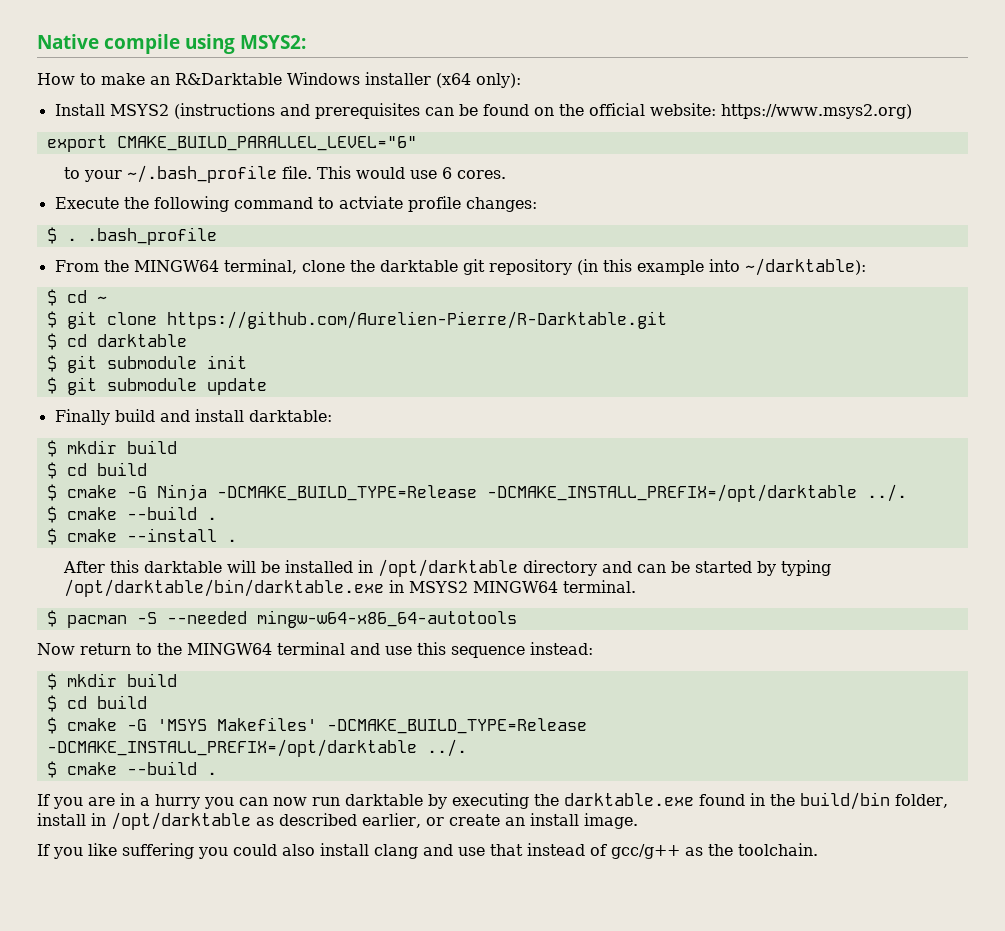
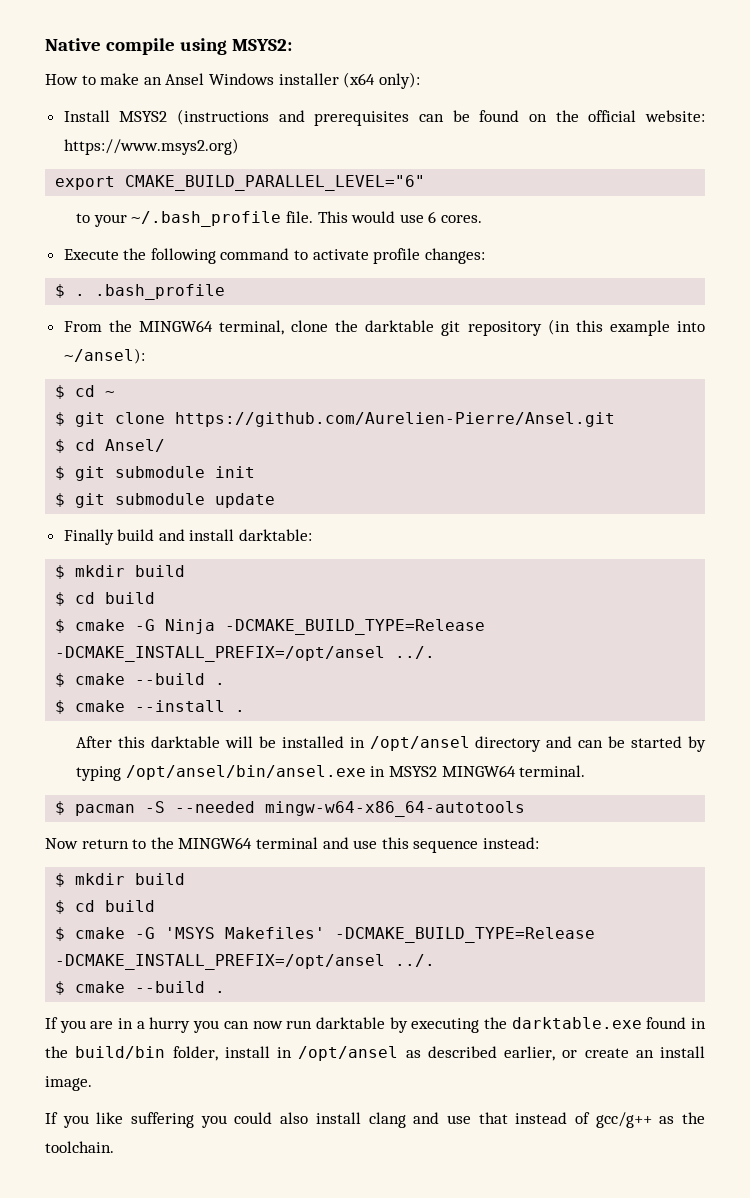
- How to make an R&Darktable Windows installer (x64 only):
+ How to make an Ansel Windows installer (x64 only):
- Execute the following command to actviate profile changes:
+ Execute the following command to activate profile changes:
- From the MINGW64 terminal, clone the darktable git repository (in this example into ~/darktable):
+ From the MINGW64 terminal, clone the darktable git repository (in this example into ~/ansel):
- $ git clone https://github.com/Aurelien-Pierre/R-Darktable.git
- $ cd darktable
+ $ git clone https://github.com/Aurelien-Pierre/Ansel.git
+ $ cd Ansel/
- $ cmake -G Ninja -DCMAKE_BUILD_TYPE=Release -DCMAKE_INSTALL_PREFIX=/opt/darktable ../.
+ $ cmake -G Ninja -DCMAKE_BUILD_TYPE=Release -DCMAKE_INSTALL_PREFIX=/opt/ansel ../.
- After this darktable will be installed in /opt/darktable directory and can be started by typing /opt/darktable/bin/darktable.exe in MSYS2 MINGW64 terminal.
+ After this darktable will be installed in /opt/ansel directory and can be started by typing /opt/ansel/bin/ansel.exe in MSYS2 MINGW64 terminal.
- $ cmake -G 'MSYS Makefiles' -DCMAKE_BUILD_TYPE=Release -DCMAKE_INSTALL_PREFIX=/opt/darktable ../.
+ $ cmake -G 'MSYS Makefiles' -DCMAKE_BUILD_TYPE=Release -DCMAKE_INSTALL_PREFIX=/opt/ansel ../.
- If you are in a hurry you can now run darktable by executing the darktable.exe found in the build/bin folder, install in /opt/darktable as described earlier, or create an install image.
+ If you are in a hurry you can now run darktable by executing the darktable.exe found in the build/bin folder, install in /opt/ansel as described earlier, or create an install image.

